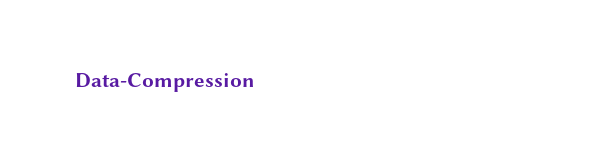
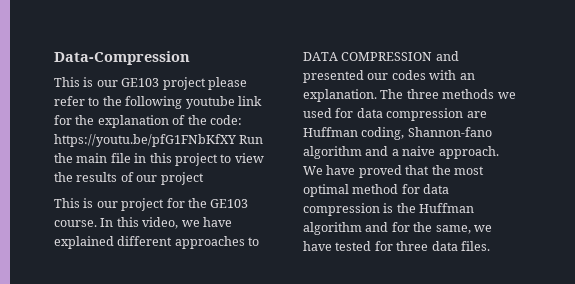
+ This is our GE103 project please refer to the following youtube link for the explanation of the code: https://youtu.be/pfG1FNbKfXY Run the main file in this project to view the results of our project
+ This is our project for the GE103 course. In this video, we have explained different approaches to DATA COMPRESSION and presented our codes with an explanation. The three methods we used for data compression are Huffman coding, Shannon-fano algorithm and a naive approach. We have proved that the most optimal method for data compression is the Huffman algorithm and for the same, we have tested for three data files.

